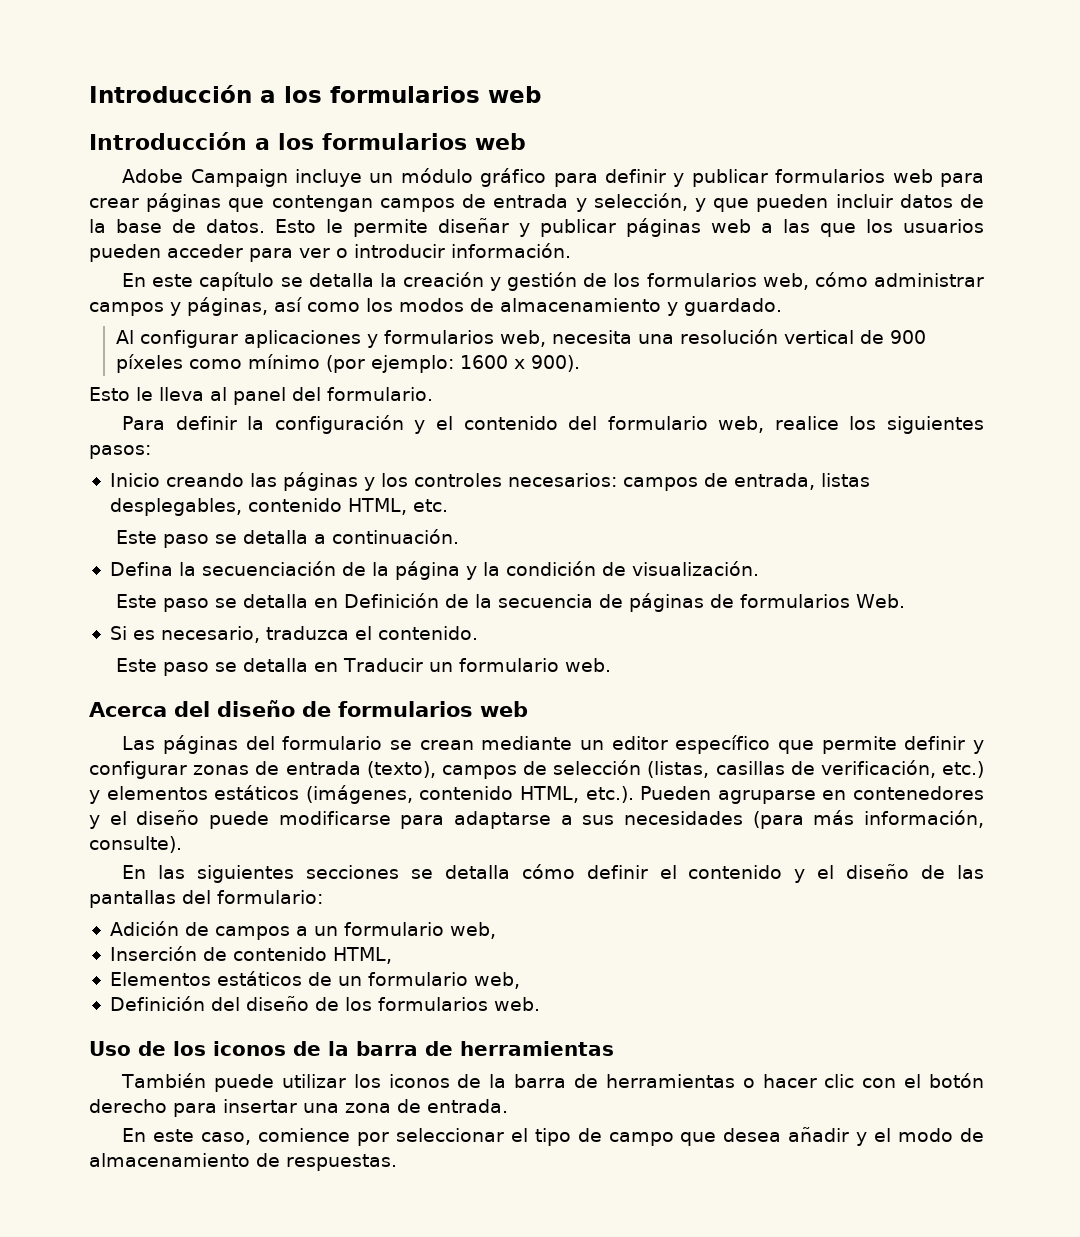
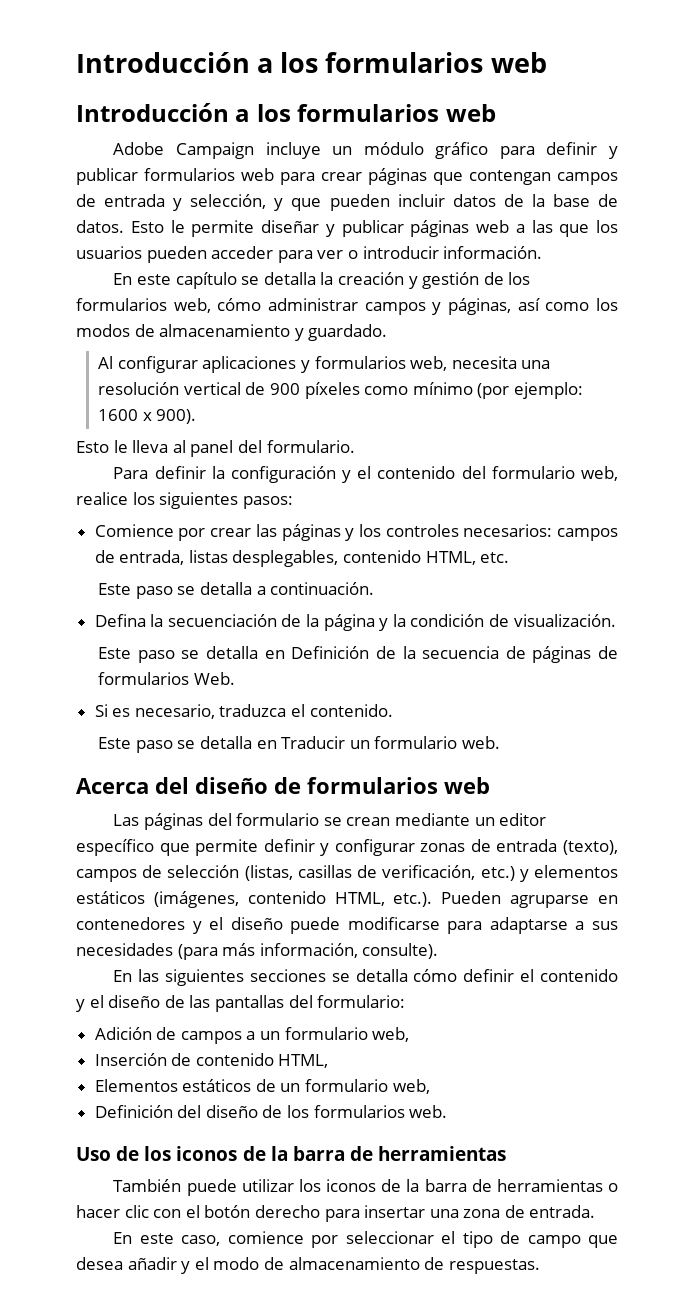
- Inicio creando las páginas y los controles necesarios: campos de entrada, listas desplegables, contenido HTML, etc.
+ Comience por crear las páginas y los controles necesarios: campos de entrada, listas desplegables, contenido HTML, etc.

